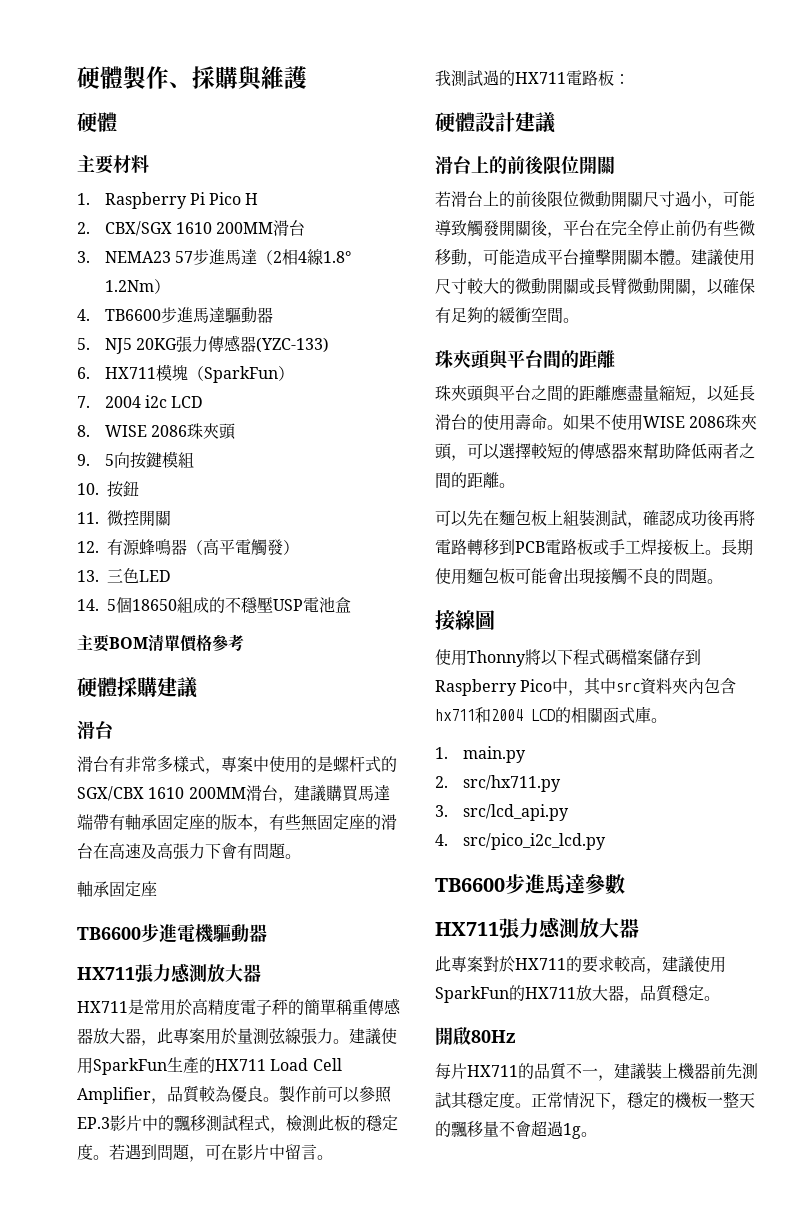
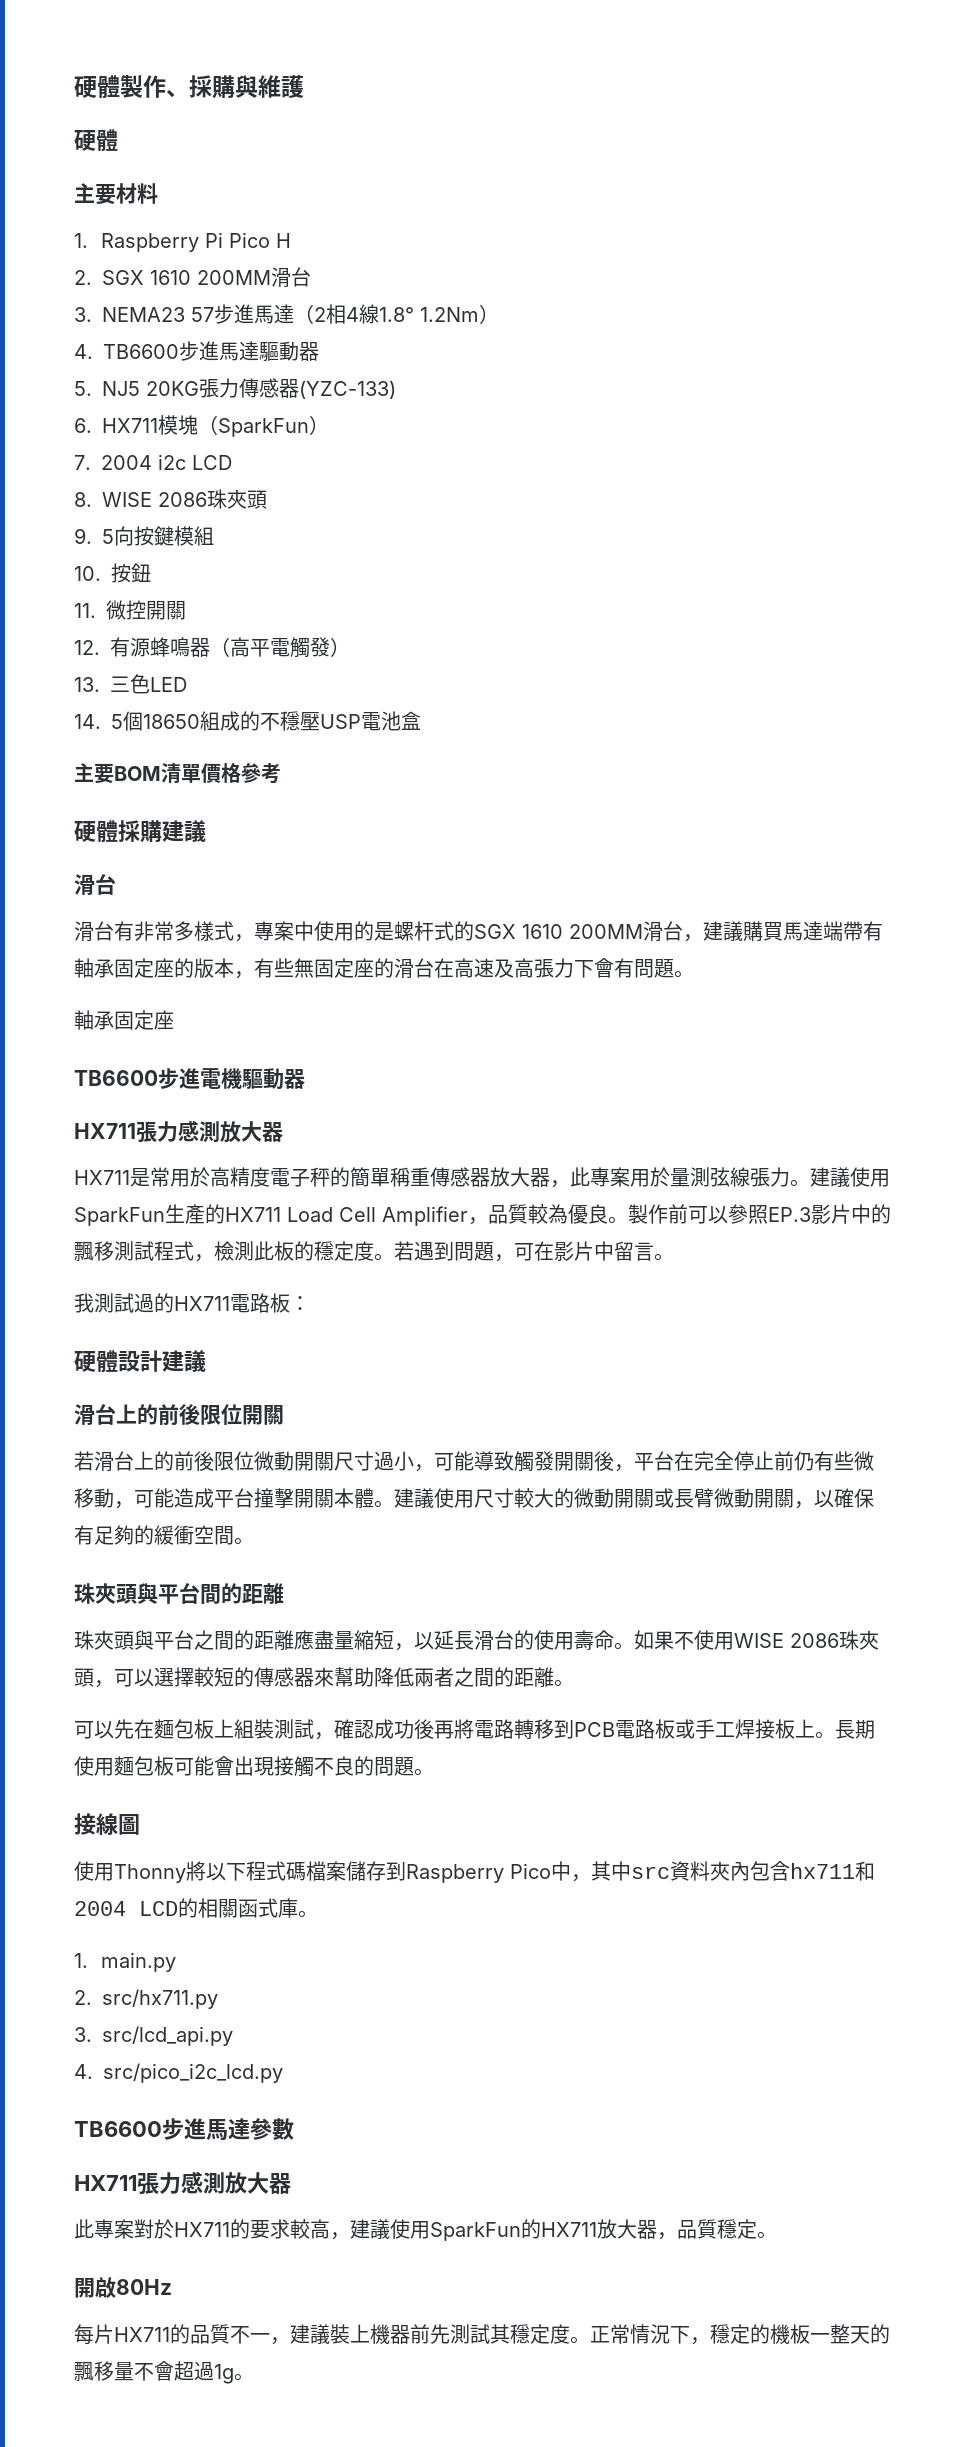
- 2. CBX/SGX 1610 200MM滑台
+ 2. SGX 1610 200MM滑台
- 滑台有非常多樣式，專案中使用的是螺杆式的SGX/CBX 1610 200MM滑台，建議購買馬達端帶有軸承固定座的版本，有些無固定座的滑台在高速及高張力下會有問題。
+ 滑台有非常多樣式，專案中使用的是螺杆式的SGX 1610 200MM滑台，建議購買馬達端帶有軸承固定座的版本，有些無固定座的滑台在高速及高張力下會有問題。

